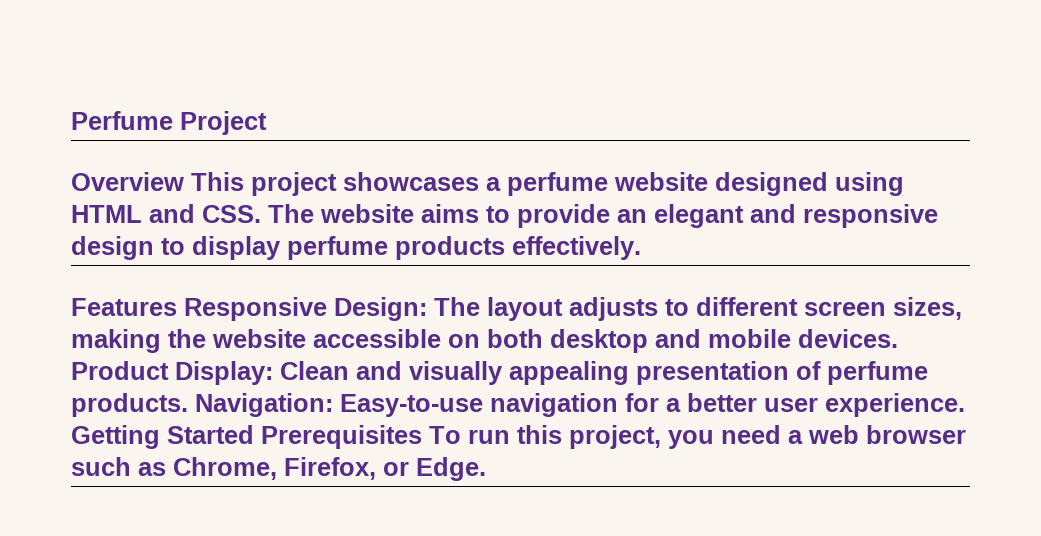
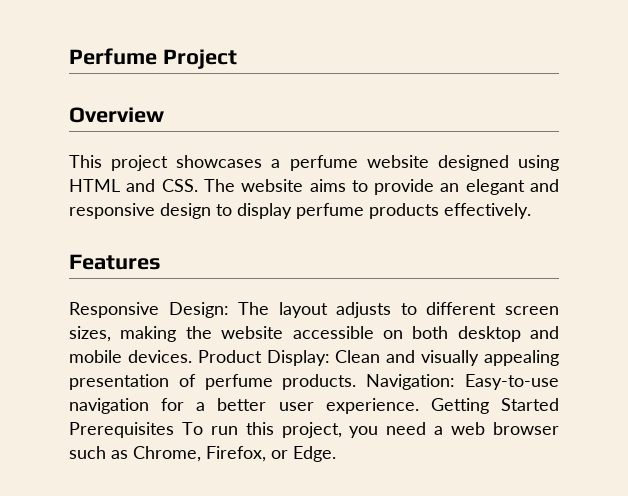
- Overview This project showcases a perfume website designed using HTML and CSS. The website aims to provide an elegant and responsive design to display perfume products effectively.
+ Overview
+ This project showcases a perfume website designed using HTML and CSS. The website aims to provide an elegant and responsive design to display perfume products effectively.
- Features Responsive Design: The layout adjusts to different screen sizes, making the website accessible on both desktop and mobile devices.
+ Features
+ Responsive Design: The layout adjusts to different screen sizes, making the website accessible on both desktop and mobile devices.

